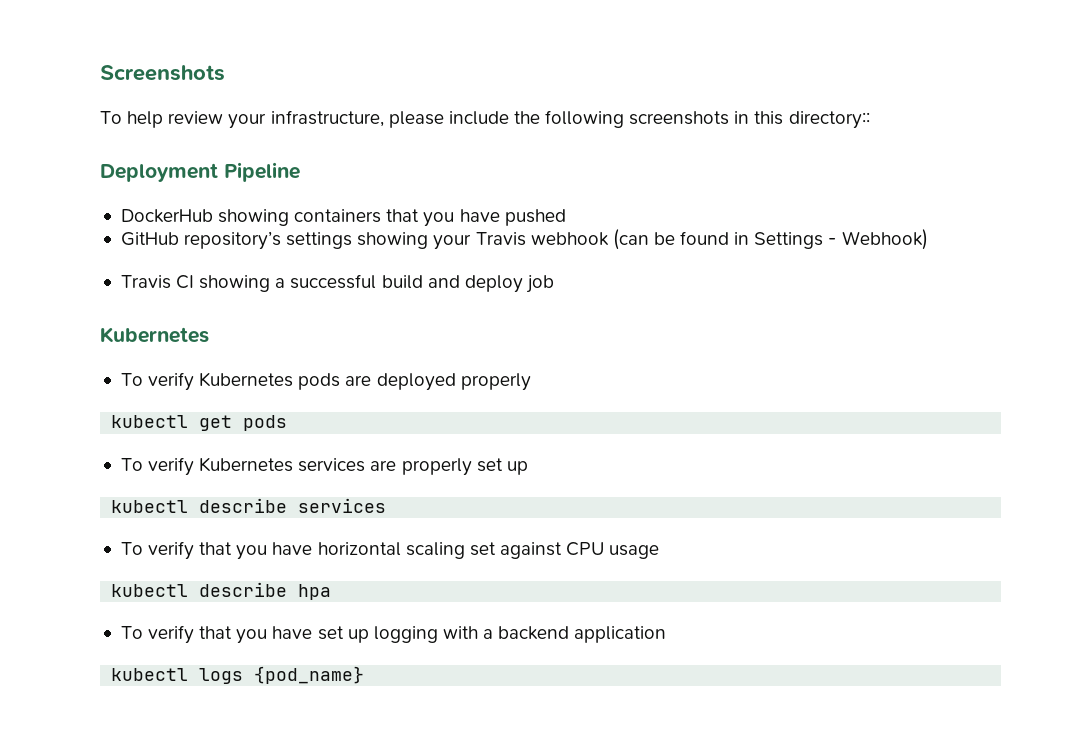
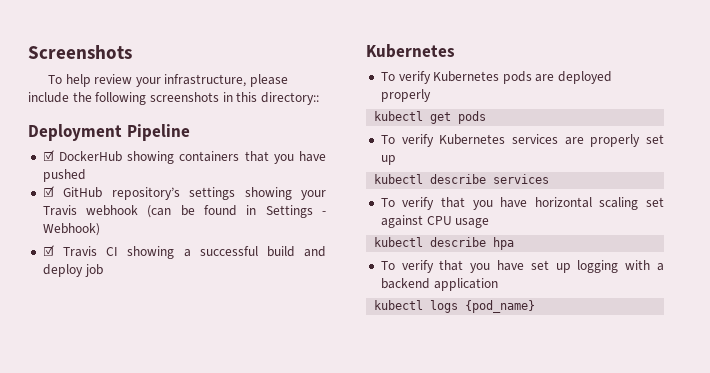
- DockerHub showing containers that you have pushed
+ ☑ DockerHub showing containers that you have pushed
- GitHub repository’s settings showing your Travis webhook (can be found in Settings - Webhook)
+ ☑ GitHub repository’s settings showing your Travis webhook (can be found in Settings - Webhook)
- Travis CI showing a successful build and deploy job
+ ☑ Travis CI showing a successful build and deploy job

